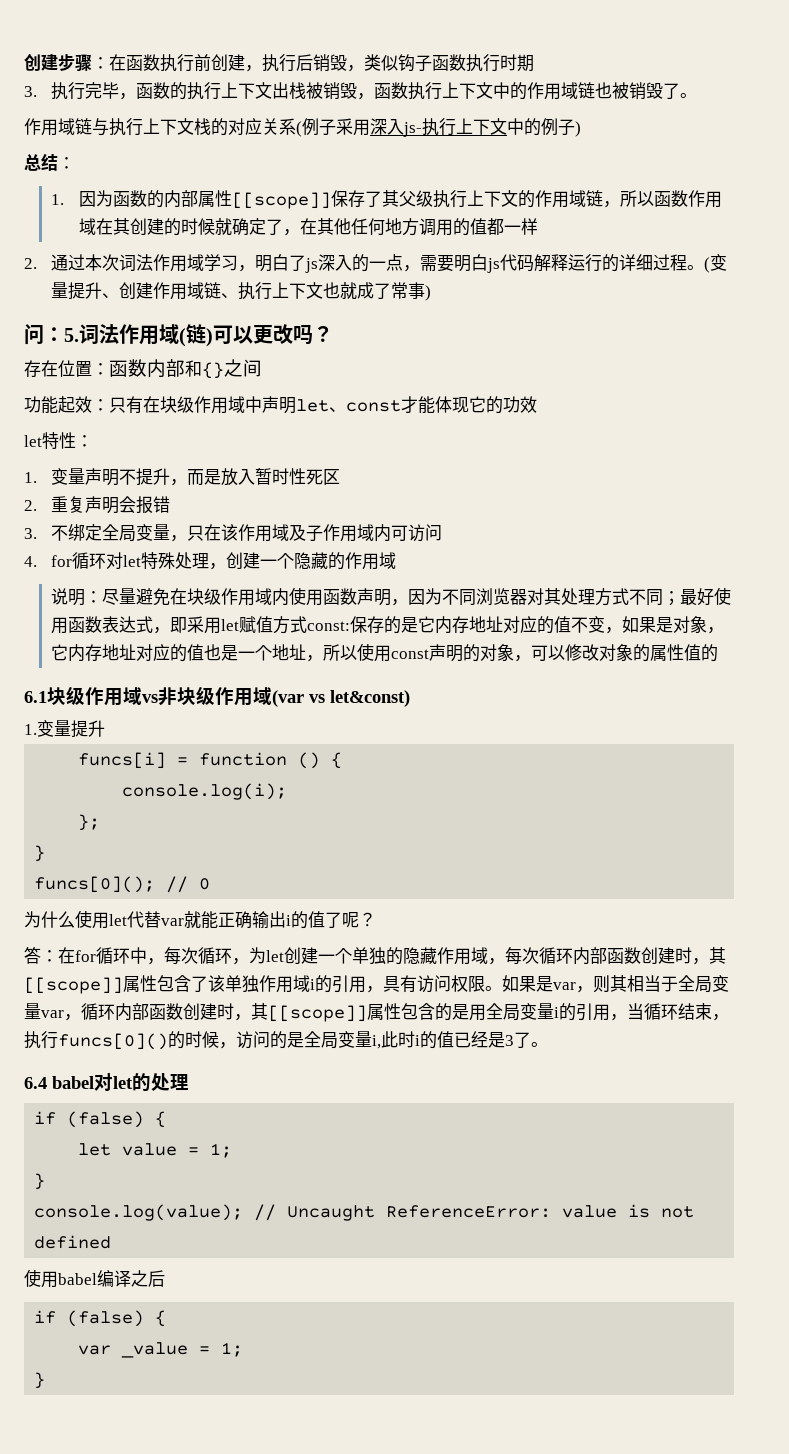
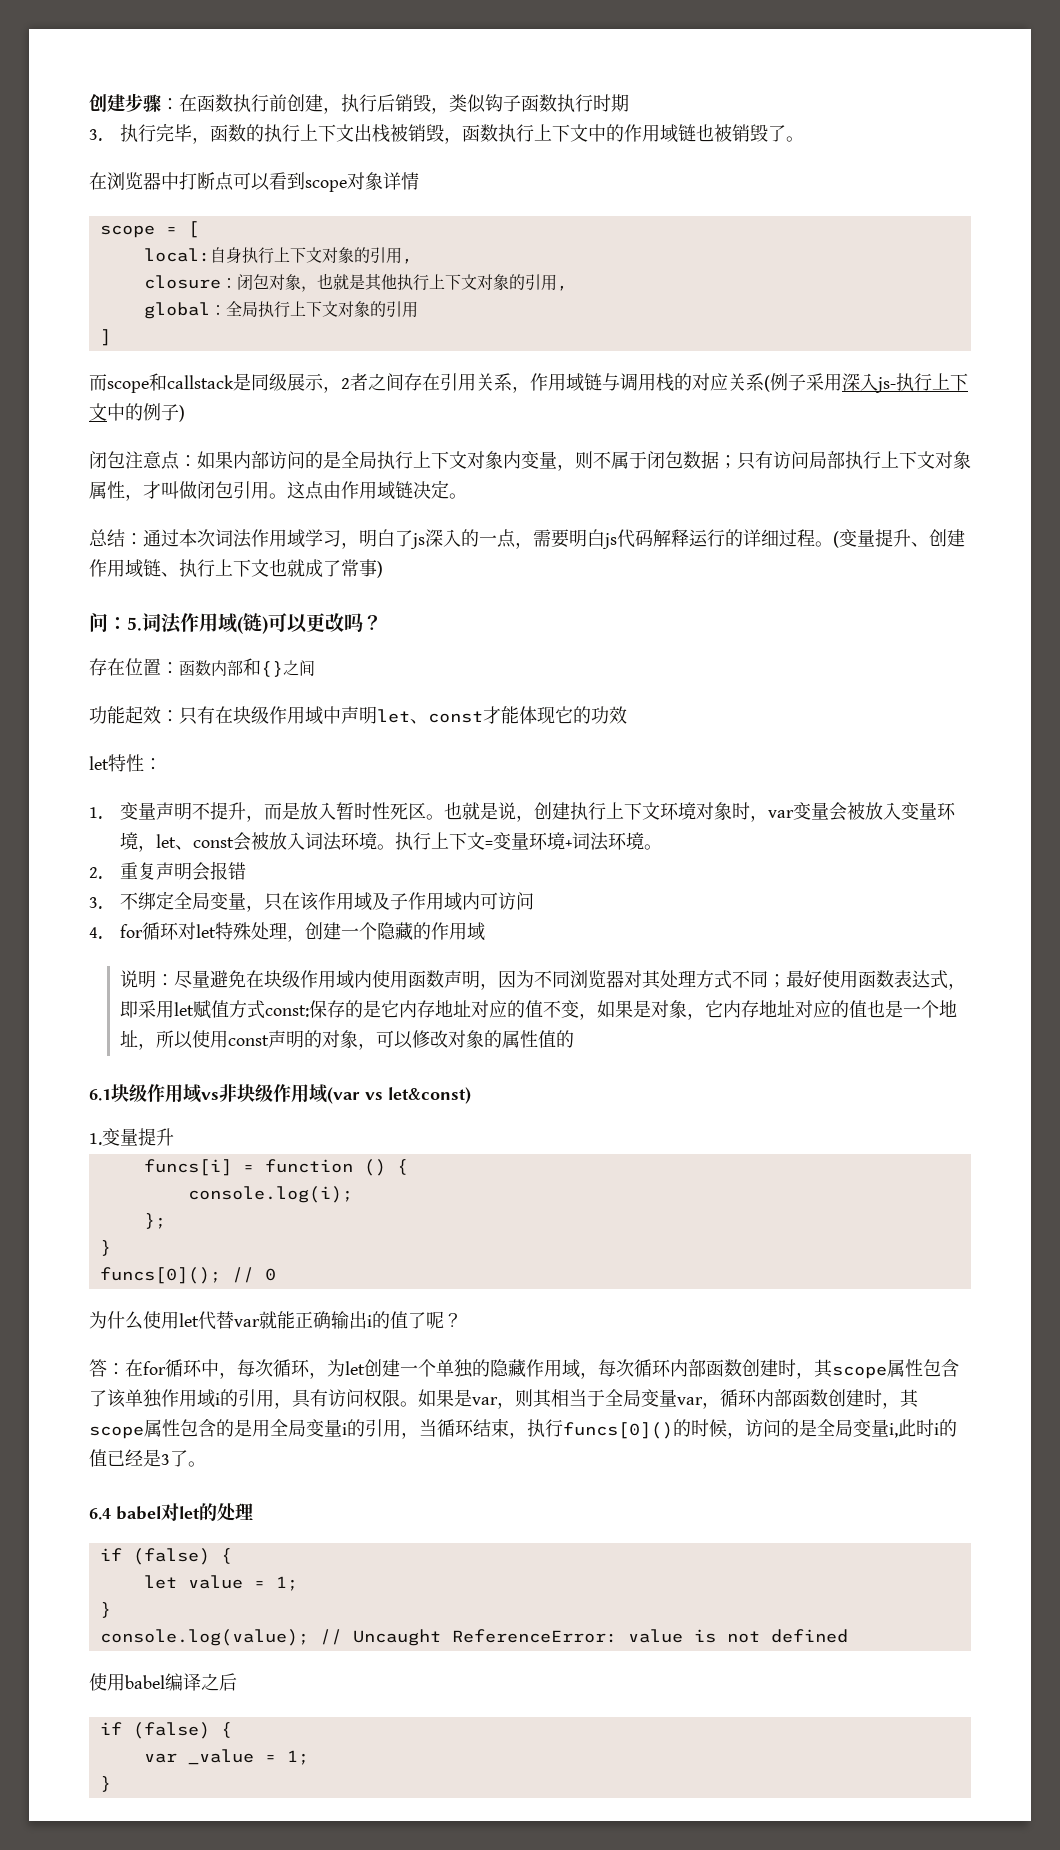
- 作用域链与执行上下文栈的对应关系(例子采用深入js-执行上下文中的例子)
+ 在浏览器中打断点可以看到scope对象详情
+ scope = [
+ local:自身执行上下文对象的引用,
+ closure：闭包对象，也就是其他执行上下文对象的引用,
+ global：全局执行上下文对象的引用
+ ]
+ 而scope和callstack是同级展示，2者之间存在引用关系，作用域链与调用栈的对应关系(例子采用深入js-执行上下文中的例子)
- 总结：
- 1.因为函数的内部属性[[scope]]保存了其父级执行上下文的作用域链，所以函数作用域在其创建的时候就确定了，在其他任何地方调用的值都一样
- 2.通过本次词法作用域学习，明白了js深入的一点，需要明白js代码解释运行的详细过程。
+ 闭包注意点：如果内部访问的是全局执行上下文对象内变量，则不属于闭包数据；只有访问局部执行上下文对象属性，才叫做闭包引用。这点由作用域链决定。
+ 总结：通过本次词法作用域学习，明白了js深入的一点，需要明白js代码解释运行的详细过程。
- 1.变量声明不提升，而是放入暂时性死区
+ 1.变量声明不提升，而是放入暂时性死区。也就是说，创建执行上下文环境对象时，var变量会被放入变量环境，let、const会被放入词法环境。执行上下文=变量环境+词法环境。
- 答：在for循环中，每次循环，为let创建一个单独的隐藏作用域，每次循环内部函数创建时，其[[scope]]属性包含了该单独作用域i的引用，具有访问权限。
+ 答：在for循环中，每次循环，为let创建一个单独的隐藏作用域，每次循环内部函数创建时，其scope属性包含了该单独作用域i的引用，具有访问权限。
- 如果是var，则其相当于全局变量var，循环内部函数创建时，其[[scope]]属性包含的是用全局变量i的引用，当循环结束，执行funcs[0]()的时候，访问的是全局变量i,此时i的值已经是3了。
+ 如果是var，则其相当于全局变量var，循环内部函数创建时，其scope属性包含的是用全局变量i的引用，当循环结束，执行funcs[0]()的时候，访问的是全局变量i,此时i的值已经是3了。

